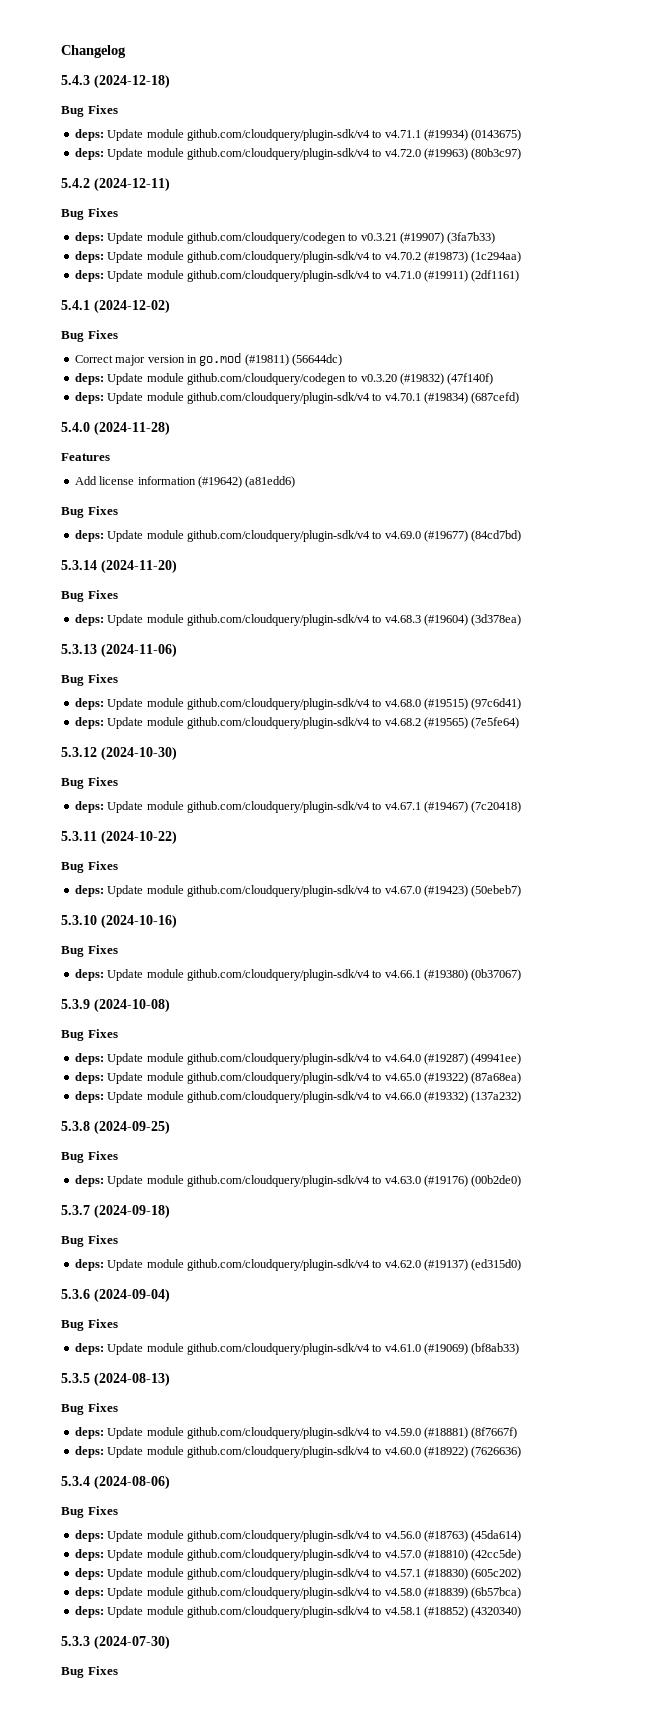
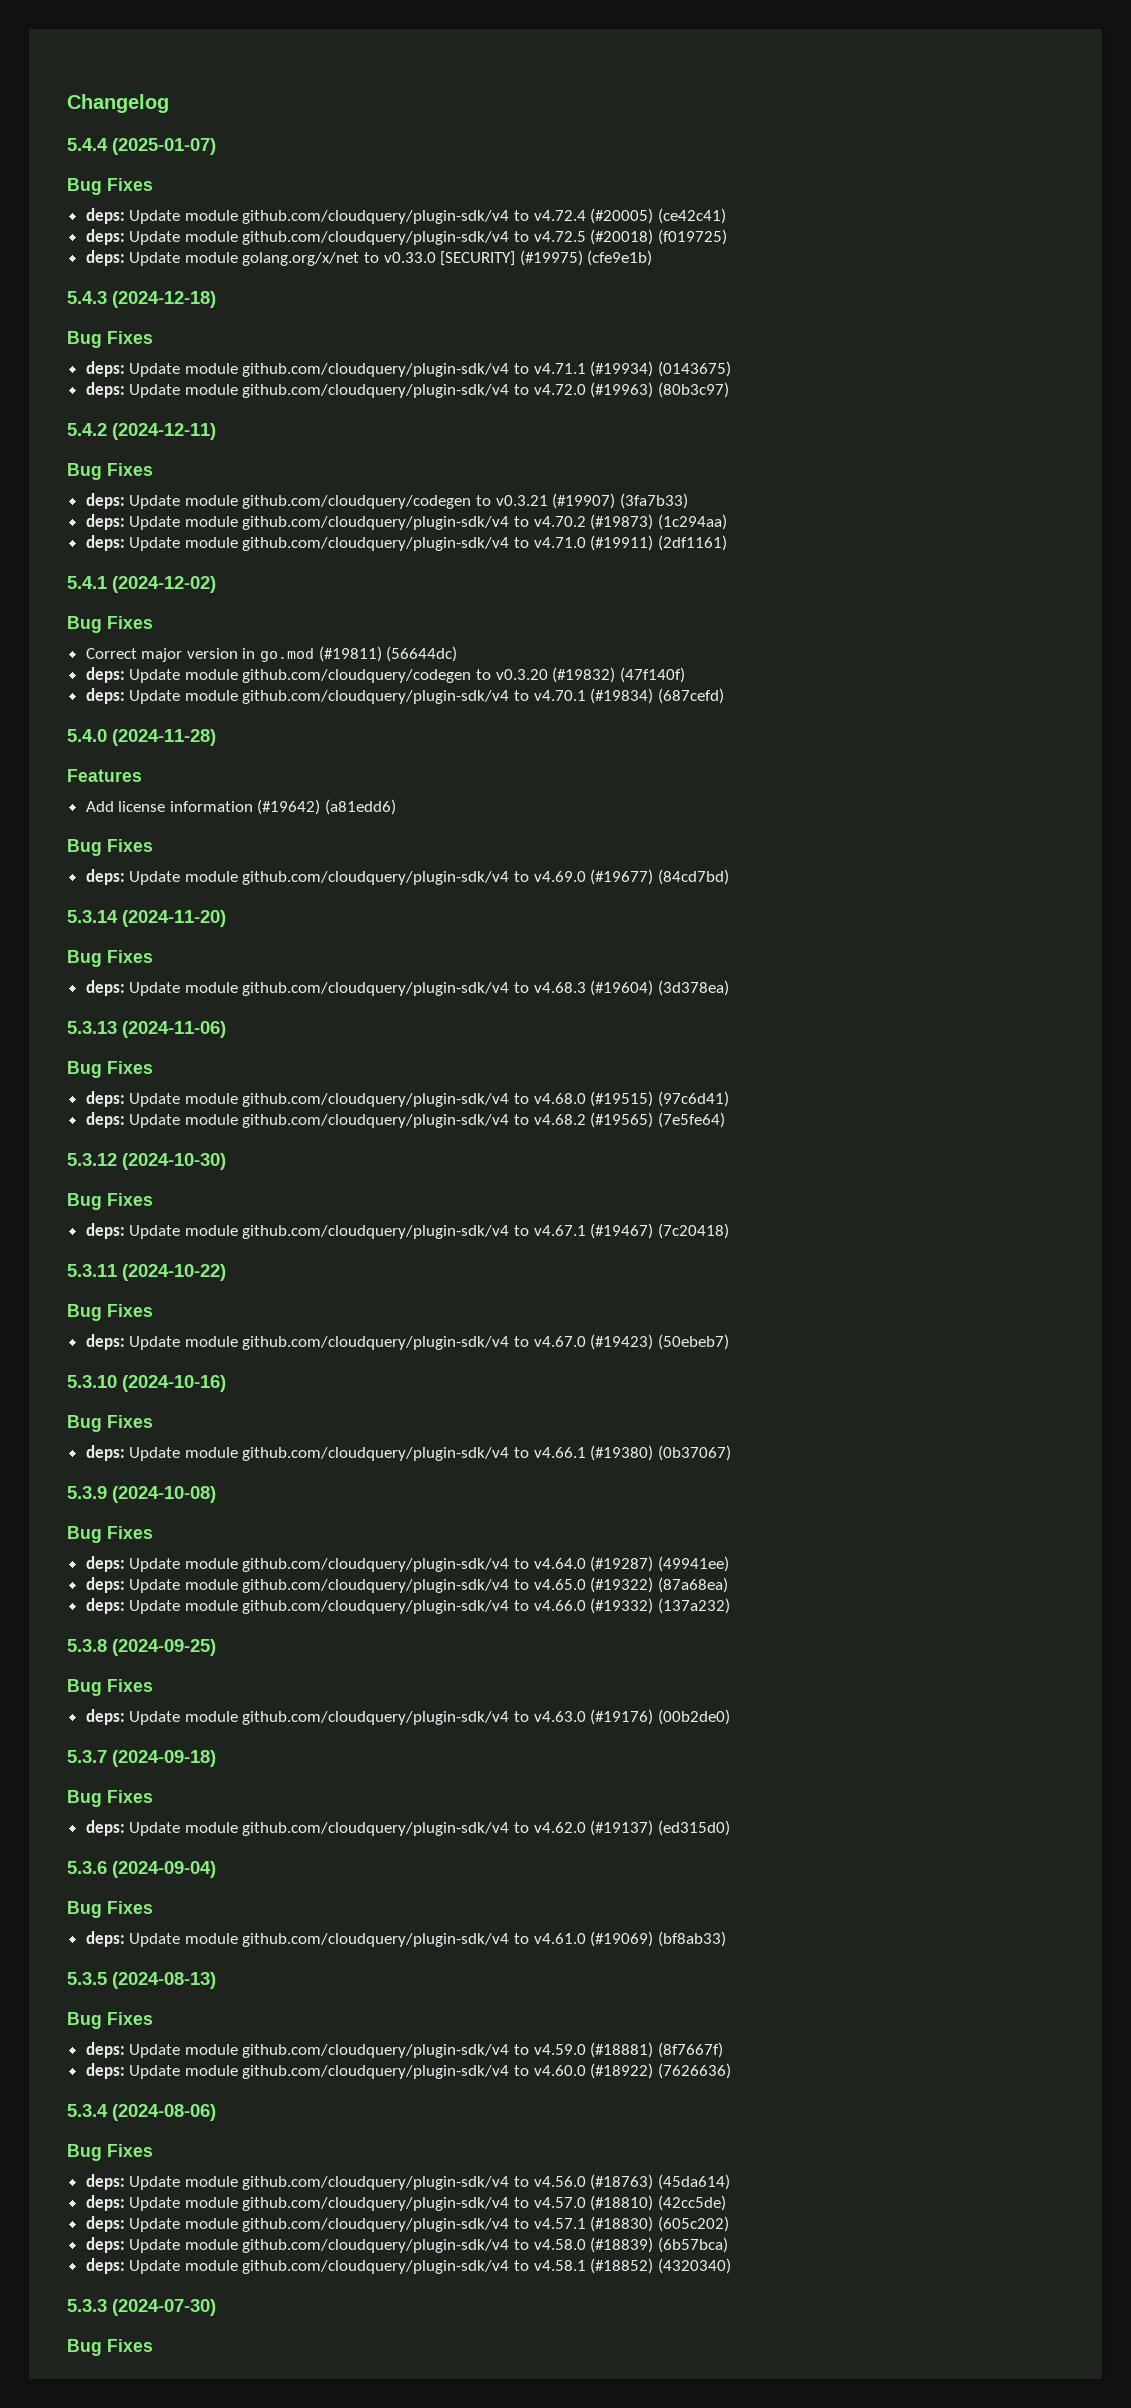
+ 5.4.4 (2025-01-07)
+ Bug Fixes
+ deps: Update module github.com/cloudquery/plugin-sdk/v4 to v4.72.4 (#20005) (ce42c41)
+ deps: Update module github.com/cloudquery/plugin-sdk/v4 to v4.72.5 (#20018) (f019725)
+ deps: Update module golang.org/x/net to v0.33.0 [SECURITY] (#19975) (cfe9e1b)

